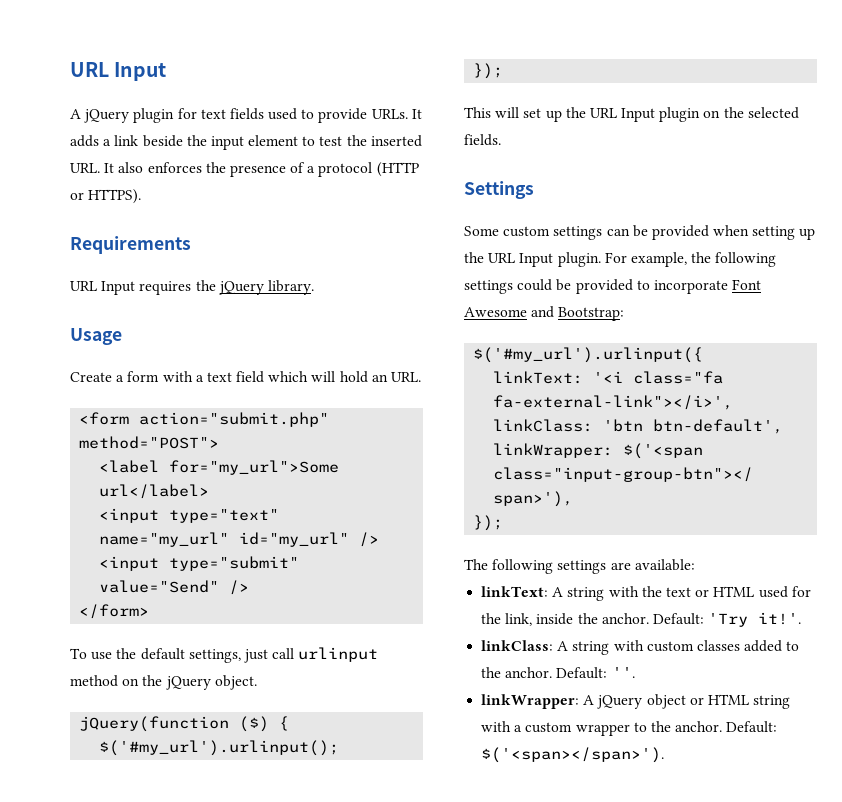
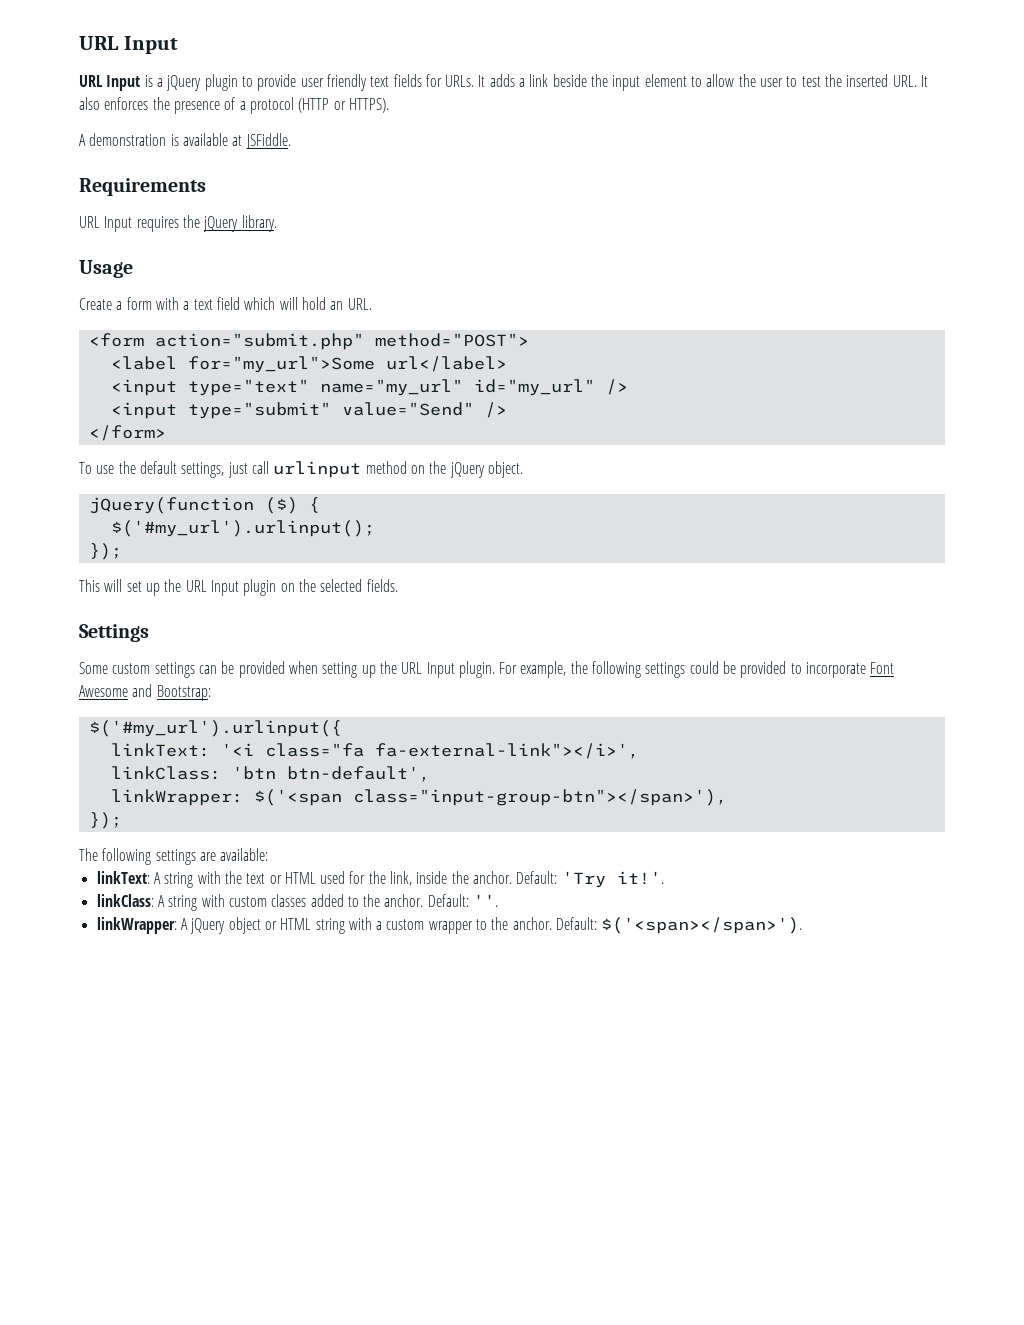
- A jQuery plugin for text fields used to provide URLs.
+ URL Input is a jQuery plugin to provide user friendly text fields for URLs.
- It adds a link beside the input element to test the inserted URL. It also enforces the presence of a protocol (HTTP or HTTPS).
+ It adds a link beside the input element to allow the user to test the inserted URL. It also enforces the presence of a protocol (HTTP or HTTPS).
+ A demonstration is available at JSFiddle.

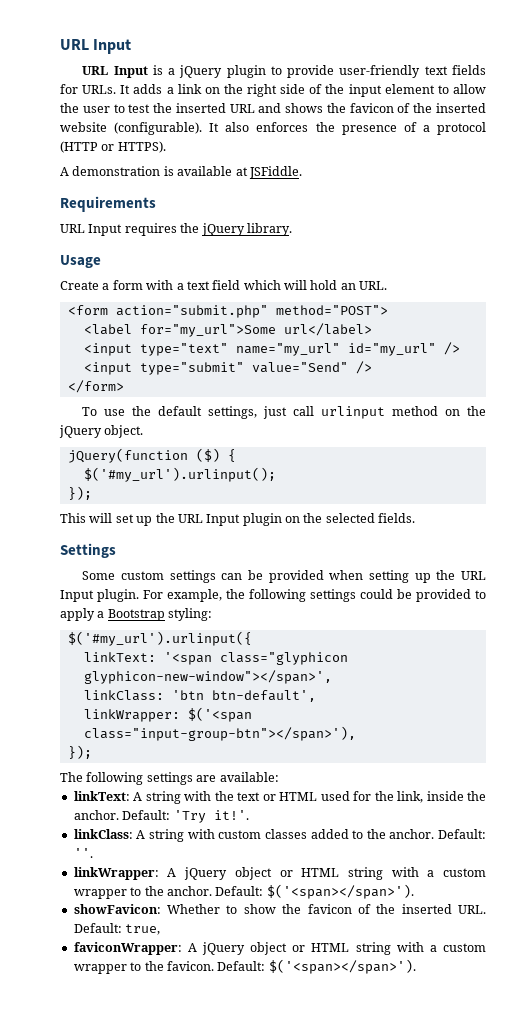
- URL Input is a jQuery plugin to provide user friendly text fields for URLs.
+ URL Input is a jQuery plugin to provide user-friendly text fields for URLs.
- It adds a link beside the input element to allow the user to test the inserted URL. It also enforces the presence of a protocol (HTTP or HTTPS).
+ It adds a link on the right side of the input element to allow the user to test the inserted URL and shows the favicon of the inserted website (configurable). It also enforces the presence of a protocol (HTTP or HTTPS).
- For example, the following settings could be provided to incorporate Font Awesome and Bootstrap:
+ For example, the following settings could be provided to apply a Bootstrap styling:
- linkText: '<i class="fa fa-external-link"></i>',
+ linkText: '<span class="glyphicon glyphicon-new-window"></span>',
+ showFavicon: Whether to show the favicon of the inserted URL. Default: true,
+ faviconWrapper: A jQuery object or HTML string with a custom wrapper to the favicon. Default: $('<span></span>').

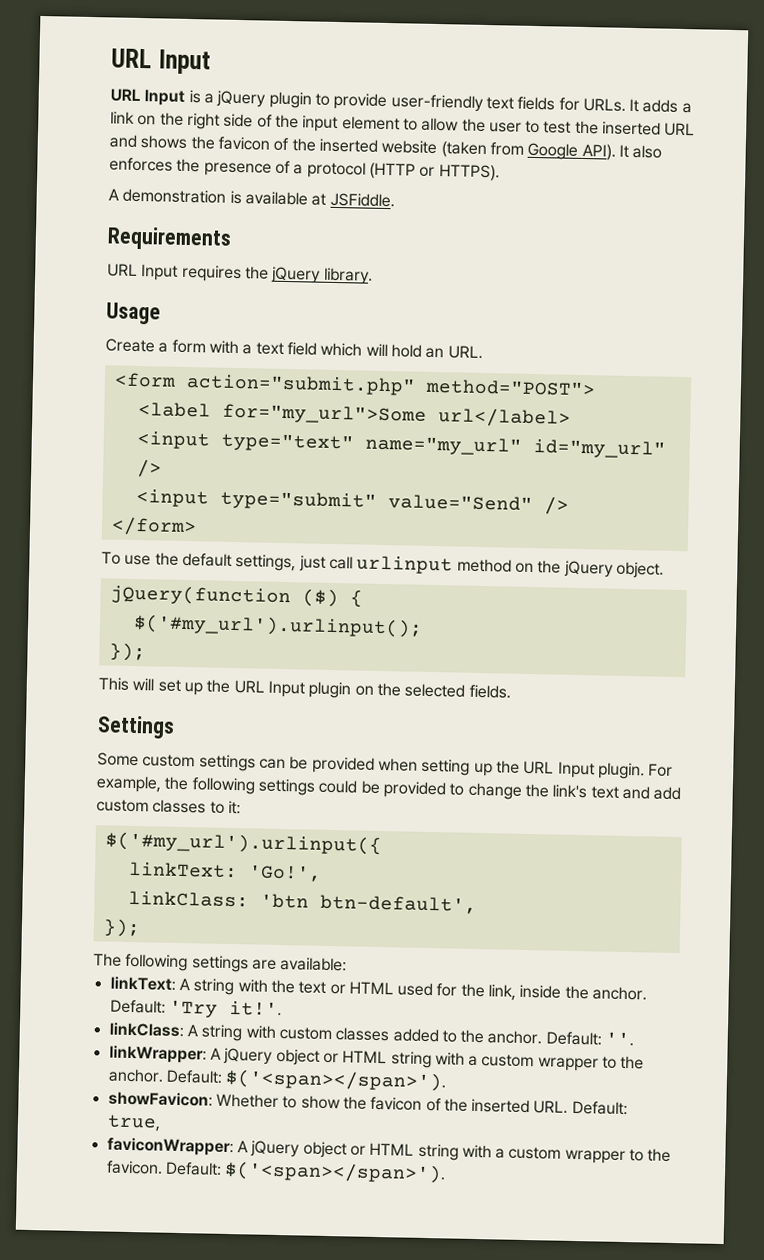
- It adds a link on the right side of the input element to allow the user to test the inserted URL and shows the favicon of the inserted website (configurable).
+ It adds a link on the right side of the input element to allow the user to test the inserted URL and shows the favicon of the inserted website (taken from Google API).
- For example, the following settings could be provided to apply a Bootstrap styling:
+ For example, the following settings could be provided to change the link's text and add custom classes to it:
- linkText: '<span class="glyphicon glyphicon-new-window"></span>',
+ linkText: 'Go!',
- linkWrapper: $('<span class="input-group-btn"></span>'),

